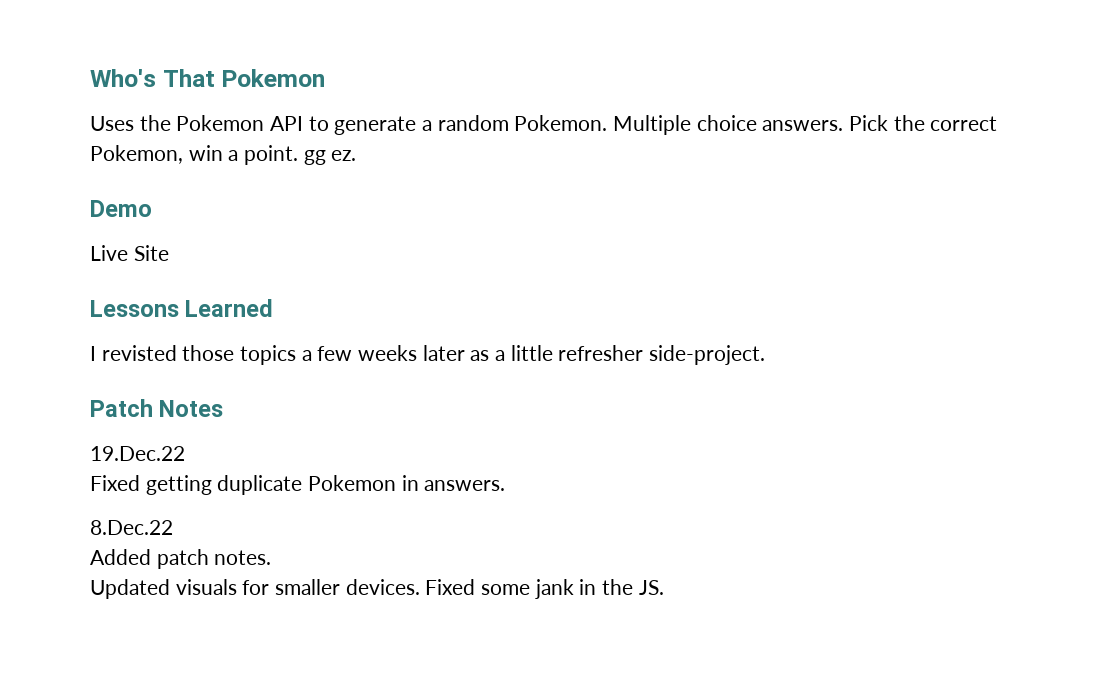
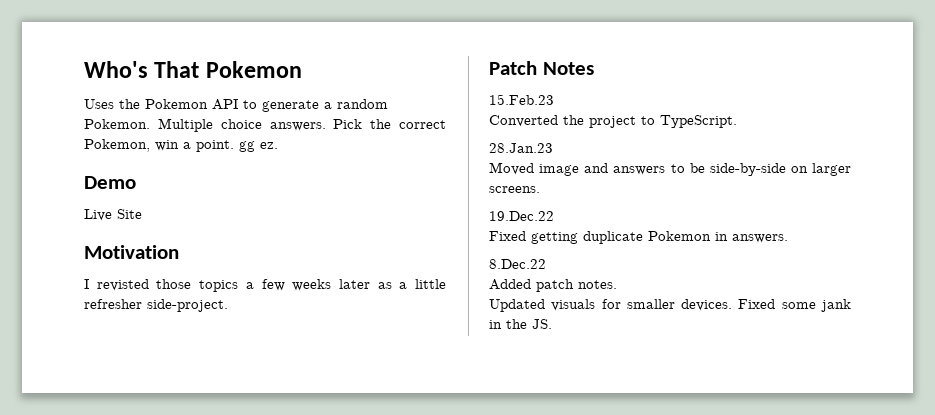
- Lessons Learned
+ Motivation
+ 15.Feb.23
+ Converted the project to TypeScript.
+ 28.Jan.23
+ Moved image and answers to be side-by-side on larger screens.

